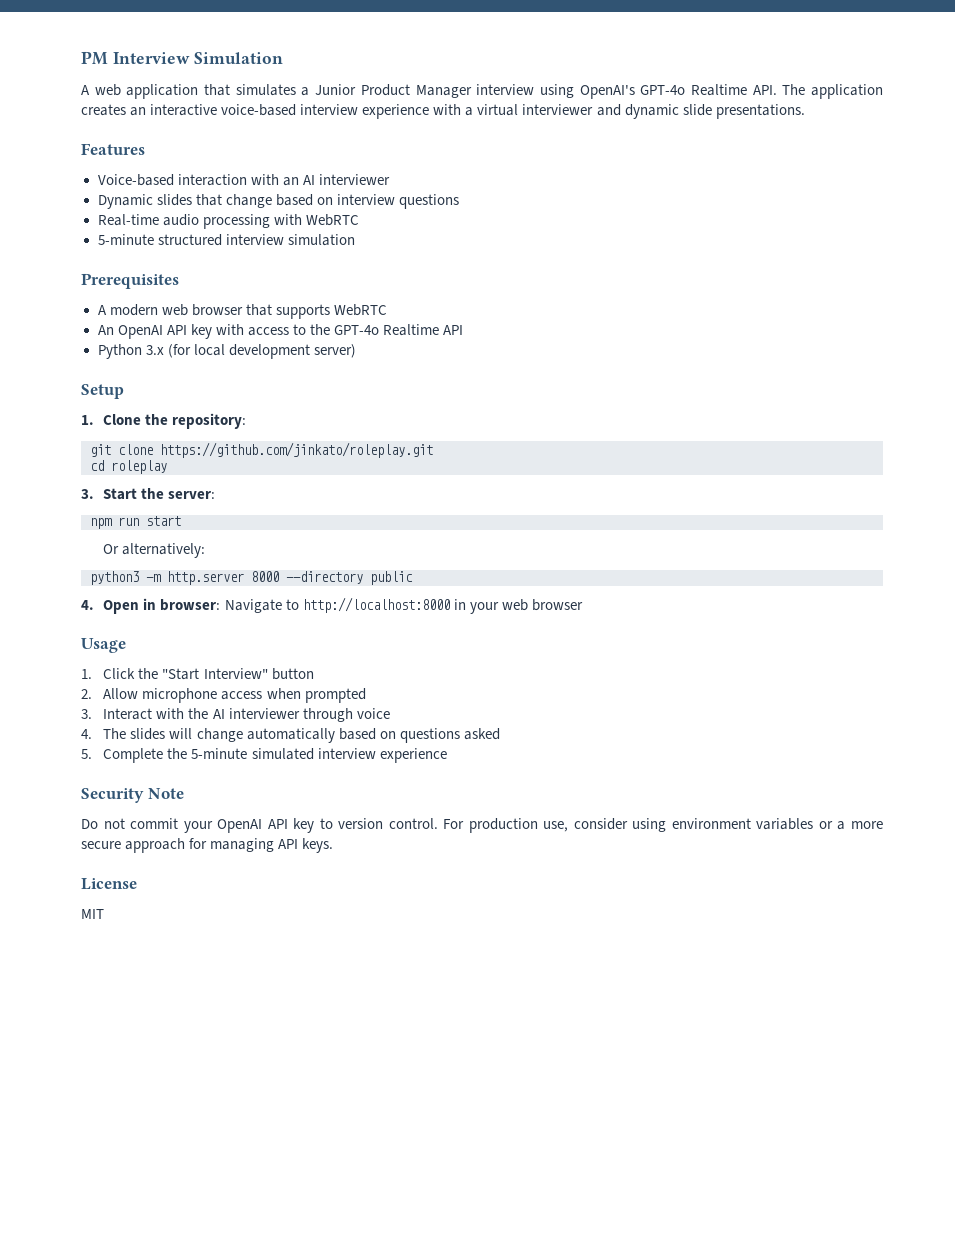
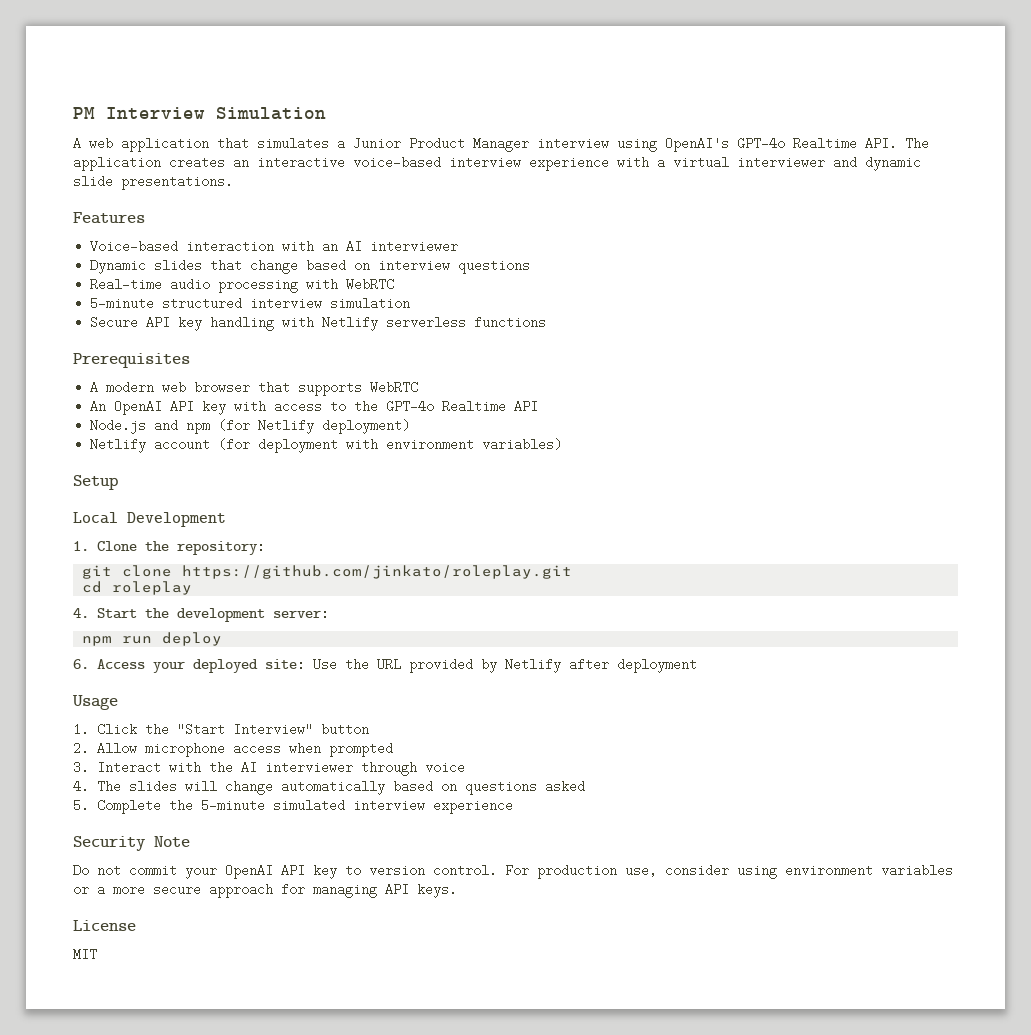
+ Secure API key handling with Netlify serverless functions
- Python 3.x (for local development server)
+ Node.js and npm (for Netlify deployment)
+ Netlify account (for deployment with environment variables)
+ Local Development
- 3. Start the server:
+ 4. Start the development server:
- npm run start
- Or alternatively:
- python3 -m http.server 8000 --directory public
- 4. Open in browser: Navigate to http://localhost:8000 in your web browser
+ npm run deploy
+ 6. Access your deployed site: Use the URL provided by Netlify after deployment

